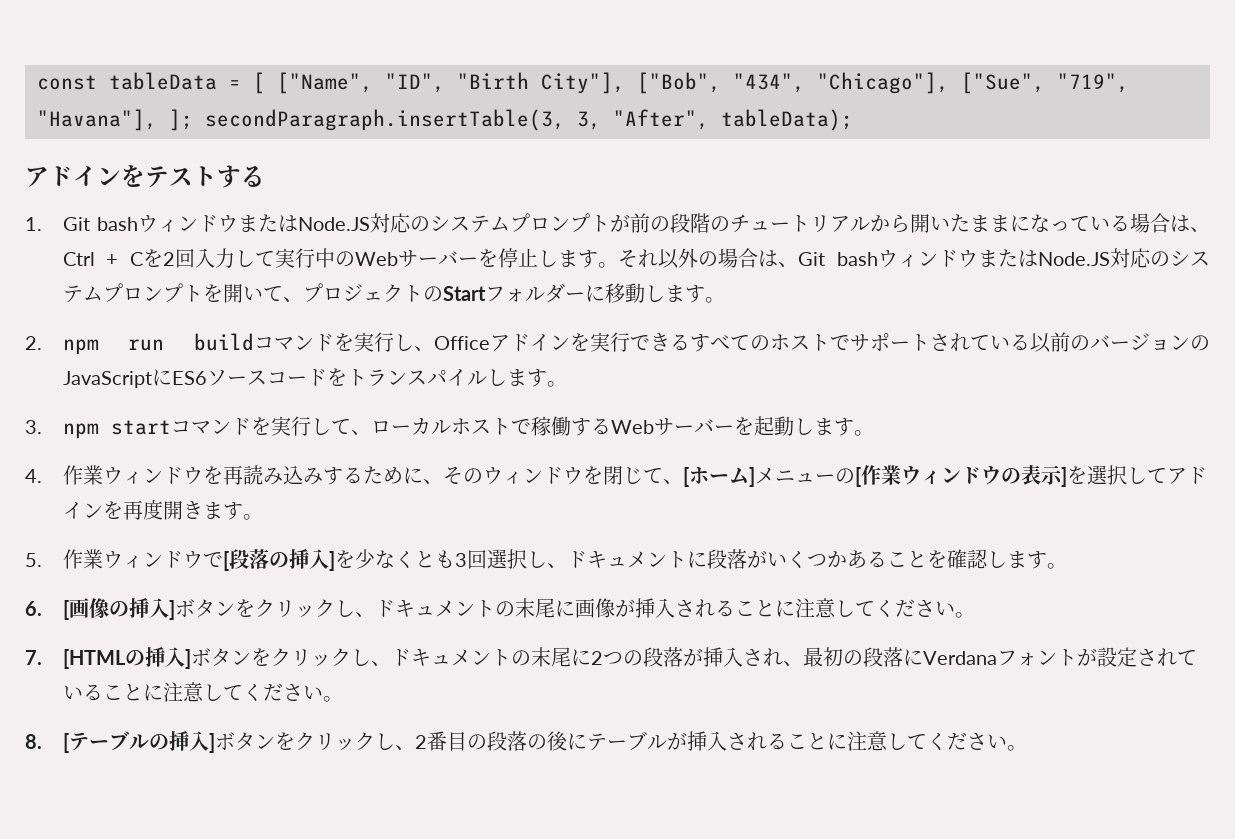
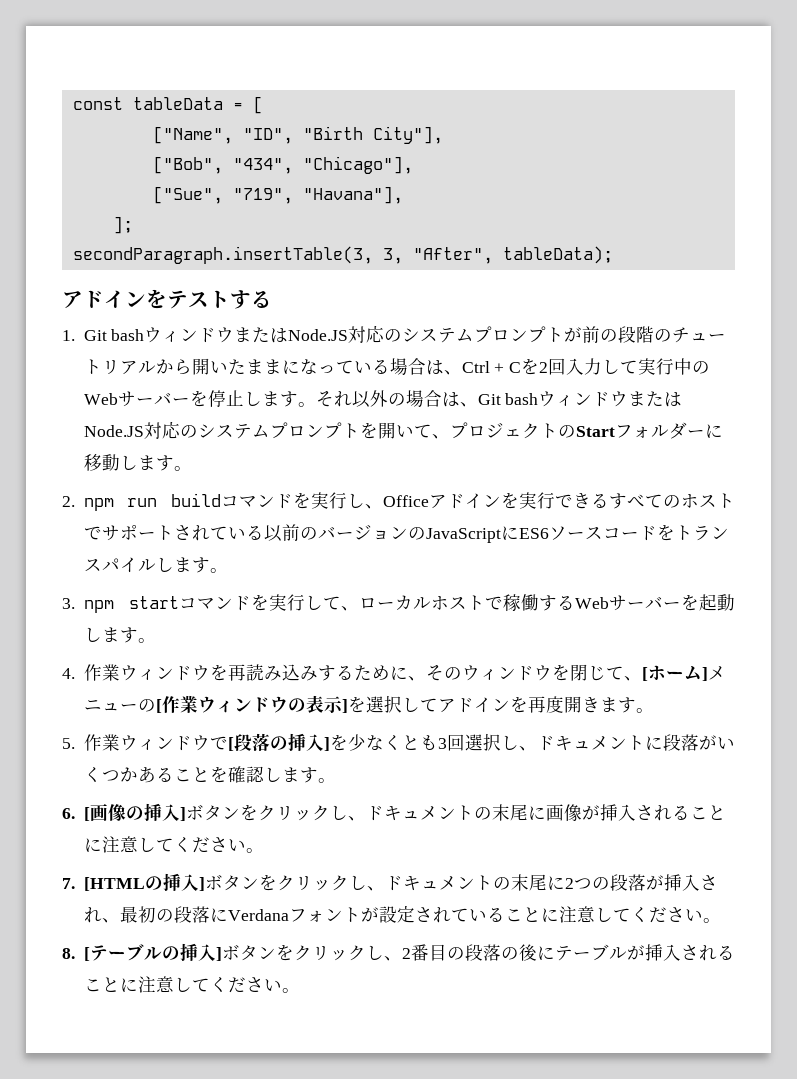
- const tableData = [ ["Name", "ID", "Birth City"], ["Bob", "434", "Chicago"], ["Sue", "719", "Havana"], ]; secondParagraph.insertTable(3, 3, "After", tableData);
+ const tableData = [
+ ["Name", "ID", "Birth City"],
+ ["Bob", "434", "Chicago"],
+ ["Sue", "719", "Havana"],
+ ];
+ secondParagraph.insertTable(3, 3, "After", tableData);

